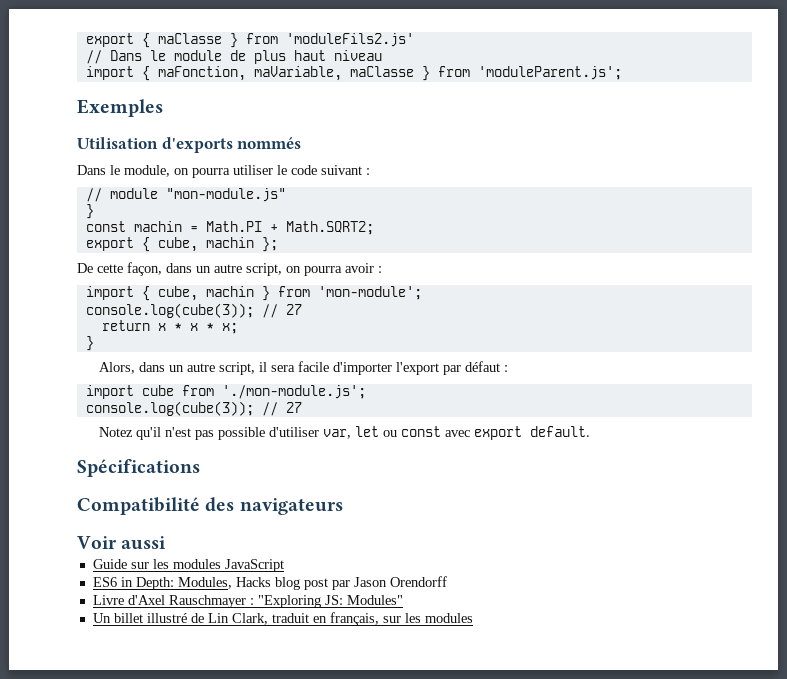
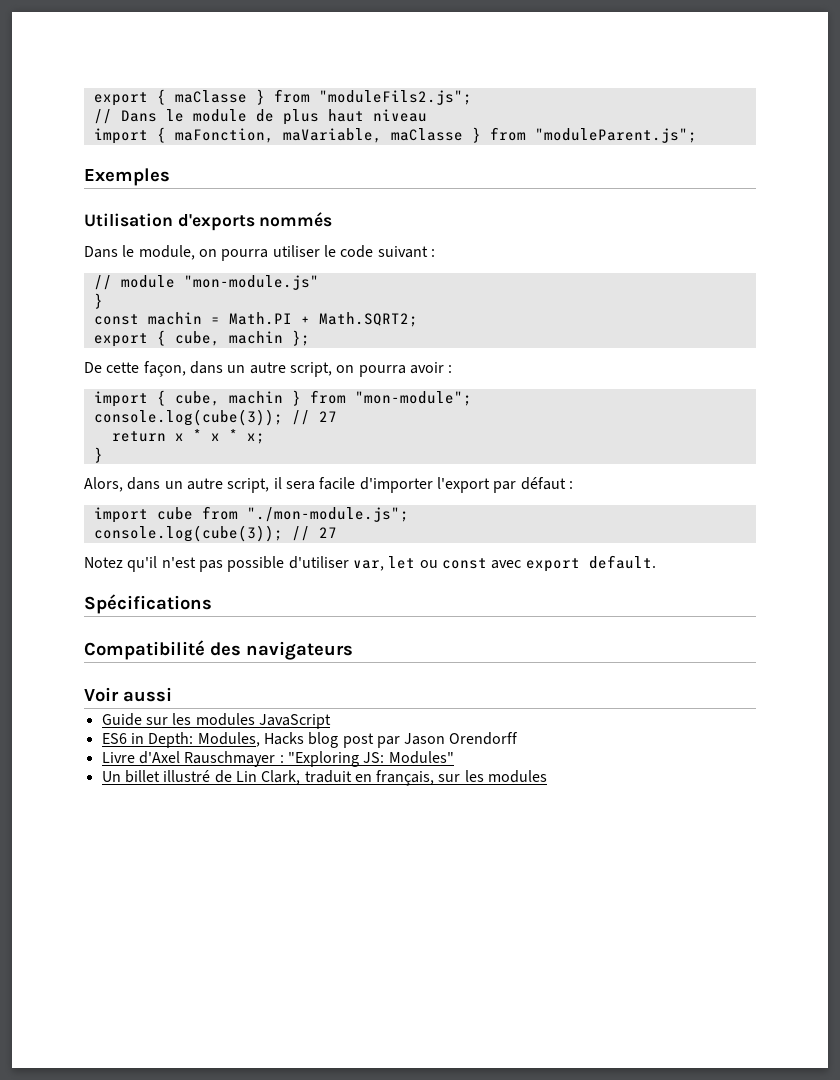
- export { maClasse } from 'moduleFils2.js'
+ export { maClasse } from "moduleFils2.js";
- import { maFonction, maVariable, maClasse } from 'moduleParent.js';
+ import { maFonction, maVariable, maClasse } from "moduleParent.js";
- import { cube, machin } from 'mon-module';
+ import { cube, machin } from "mon-module";
- import cube from './mon-module.js';
+ import cube from "./mon-module.js";

